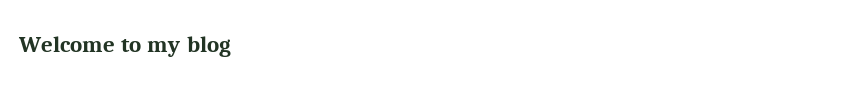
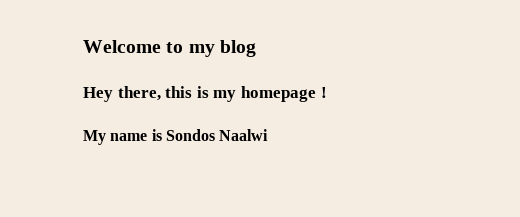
+ Hey there, this is my homepage !
+ My name is Sondos Naalwi

